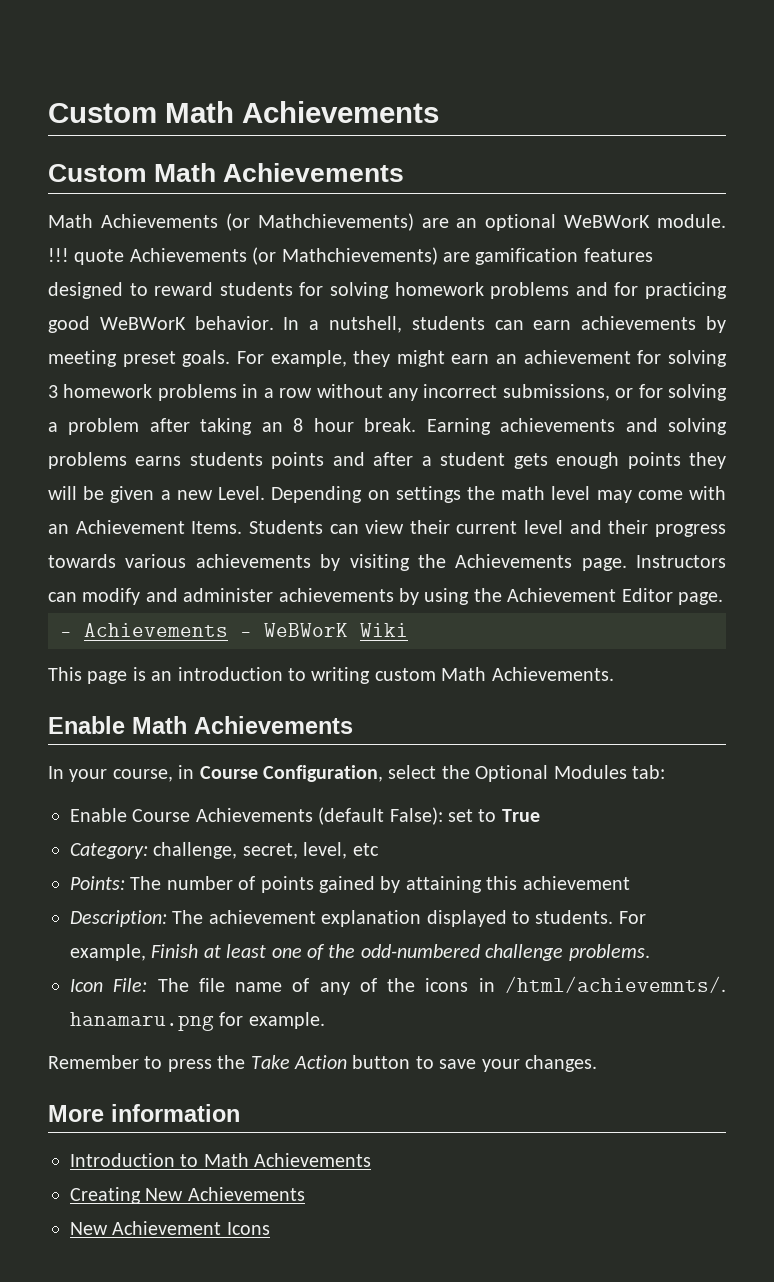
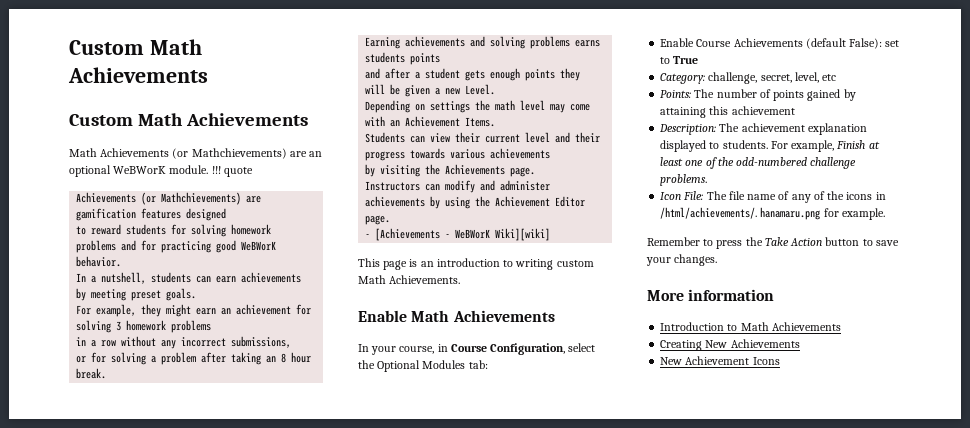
- !!! quote Achievements (or Mathchievements) are gamification features designed to reward students for solving homework problems and for practicing good WeBWorK behavior. In a nutshell, students can earn achievements by meeting preset goals. For example, they might earn an achievement for solving 3 homework problems in a row without any incorrect submissions, or for solving a problem after taking an 8 hour break. Earning achievements and solving problems earns students points and after a student gets enough points they will be given a new Level. Depending on settings the math level may come with an Achievement Items. Students can view their current level and their progress towards various achievements by visiting the Achievements page. Instructors can modify and administer achievements by using the Achievement Editor page.
+ !!! quote
+ Achievements (or Mathchievements) are gamification features designed
+ to reward students for solving homework problems and for practicing good WeBWorK behavior.
+ In a nutshell, students can earn achievements by meeting preset goals.
+ For example, they might earn an achievement for solving 3 homework problems
+ in a row without any incorrect submissions,
+ or for solving a problem after taking an 8 hour break.
+ Earning achievements and solving problems earns students points
+ and after a student gets enough points they will be given a new Level.
+ Depending on settings the math level may come with an Achievement Items.
+ Students can view their current level and their progress towards various achievements
+ by visiting the Achievements page.
+ Instructors can modify and administer achievements by using the Achievement Editor page.
- - Achievements - WeBWorK Wiki
+ - [Achievements - WeBWorK Wiki][wiki]
- Icon File: The file name of any of the icons in /html/achievemnts/. hanamaru.png for example.
+ Icon File: The file name of any of the icons in /html/achievements/. hanamaru.png for example.

